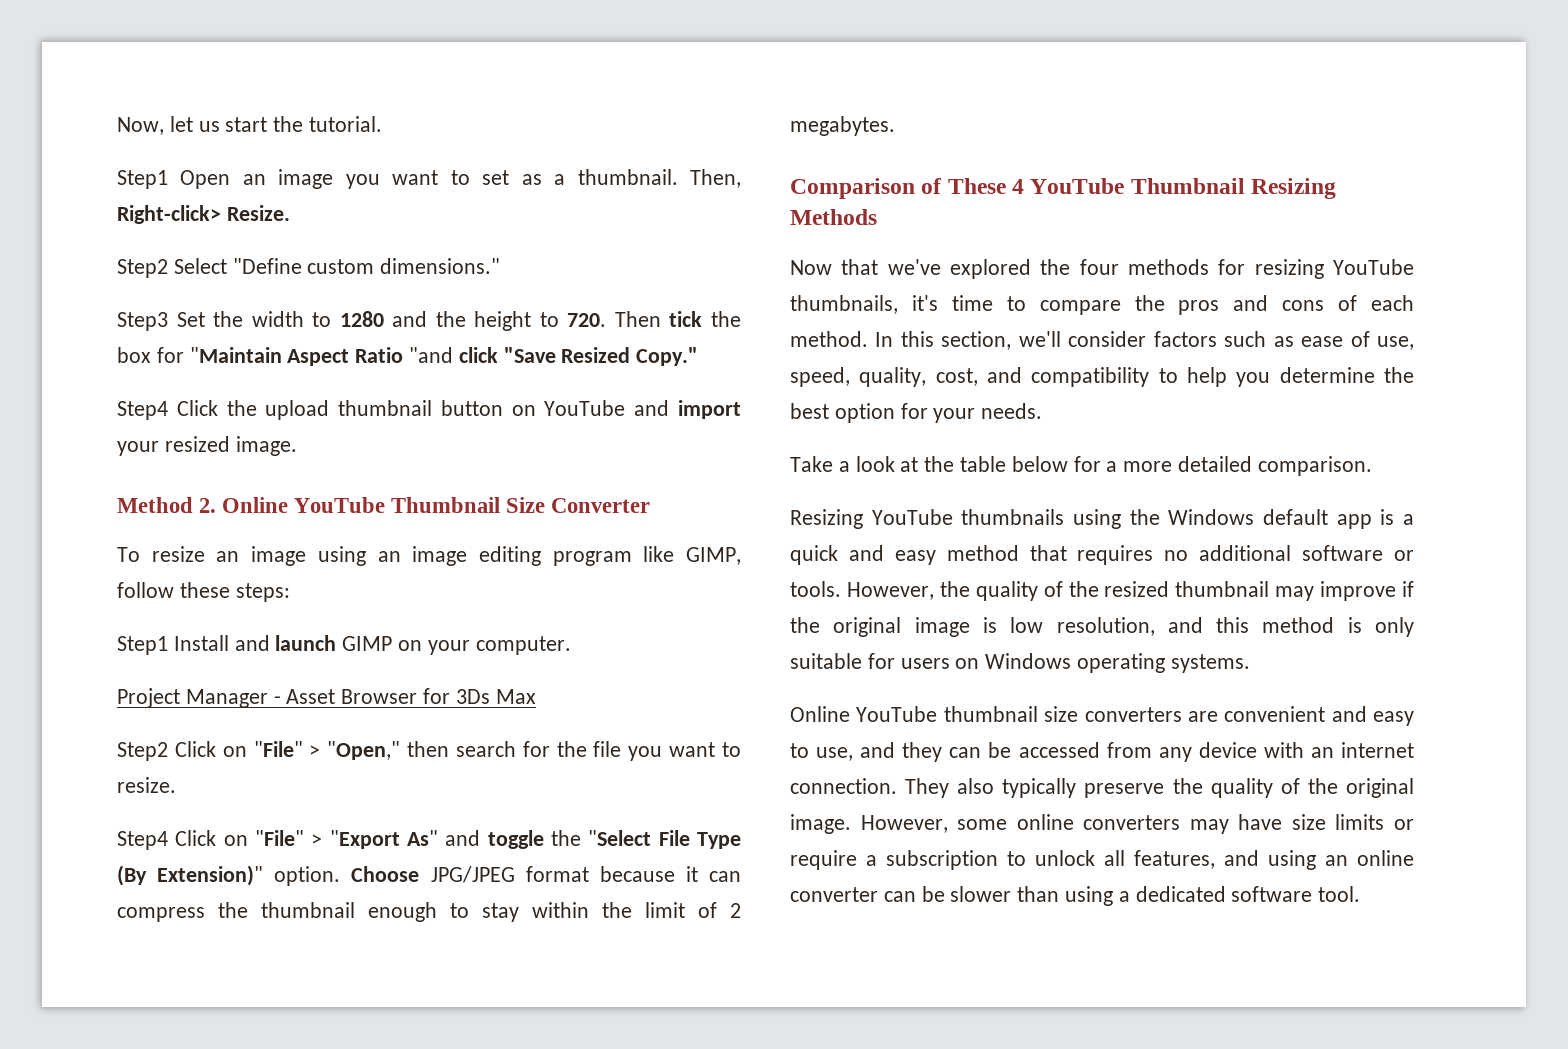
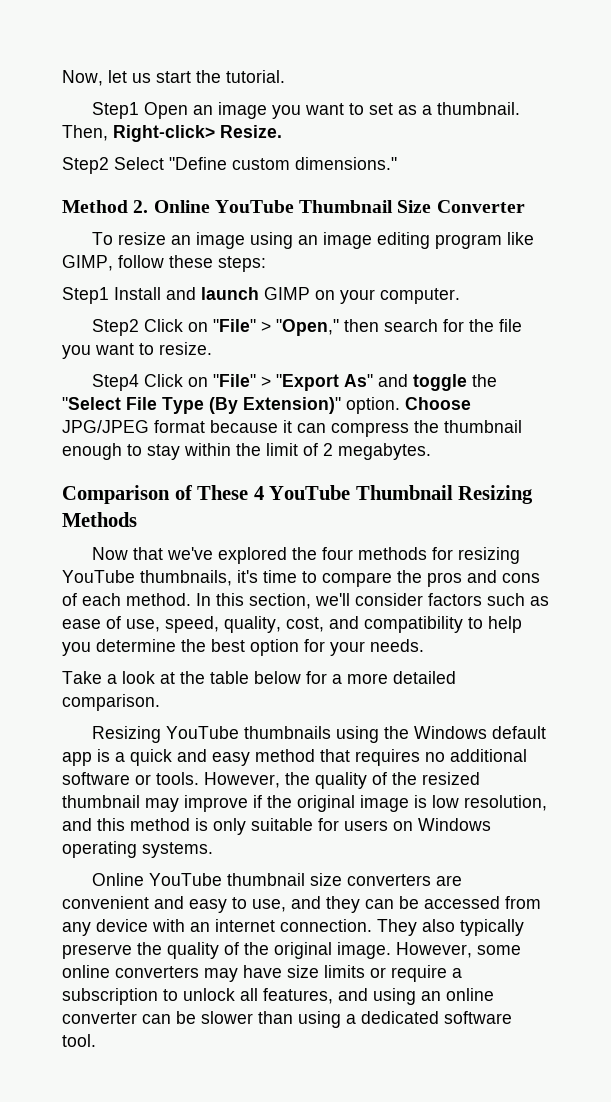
- Step3 Set the width to 1280 and the height to 720. Then tick the box for "Maintain Aspect Ratio "and click "Save Resized Copy."
- Step4 Click the upload thumbnail button on YouTube and import your resized image.
- Project Manager - Asset Browser for 3Ds Max

